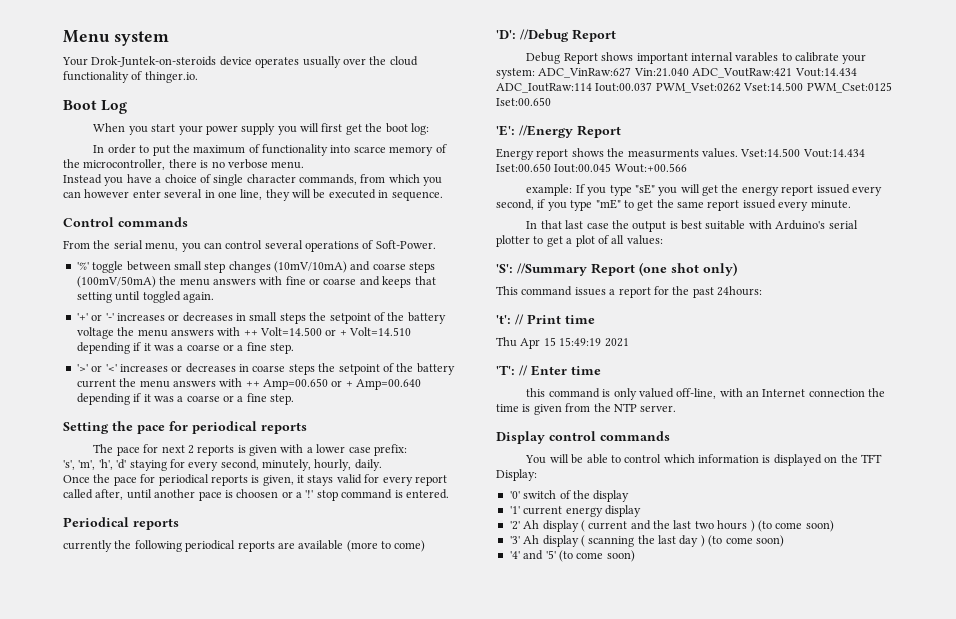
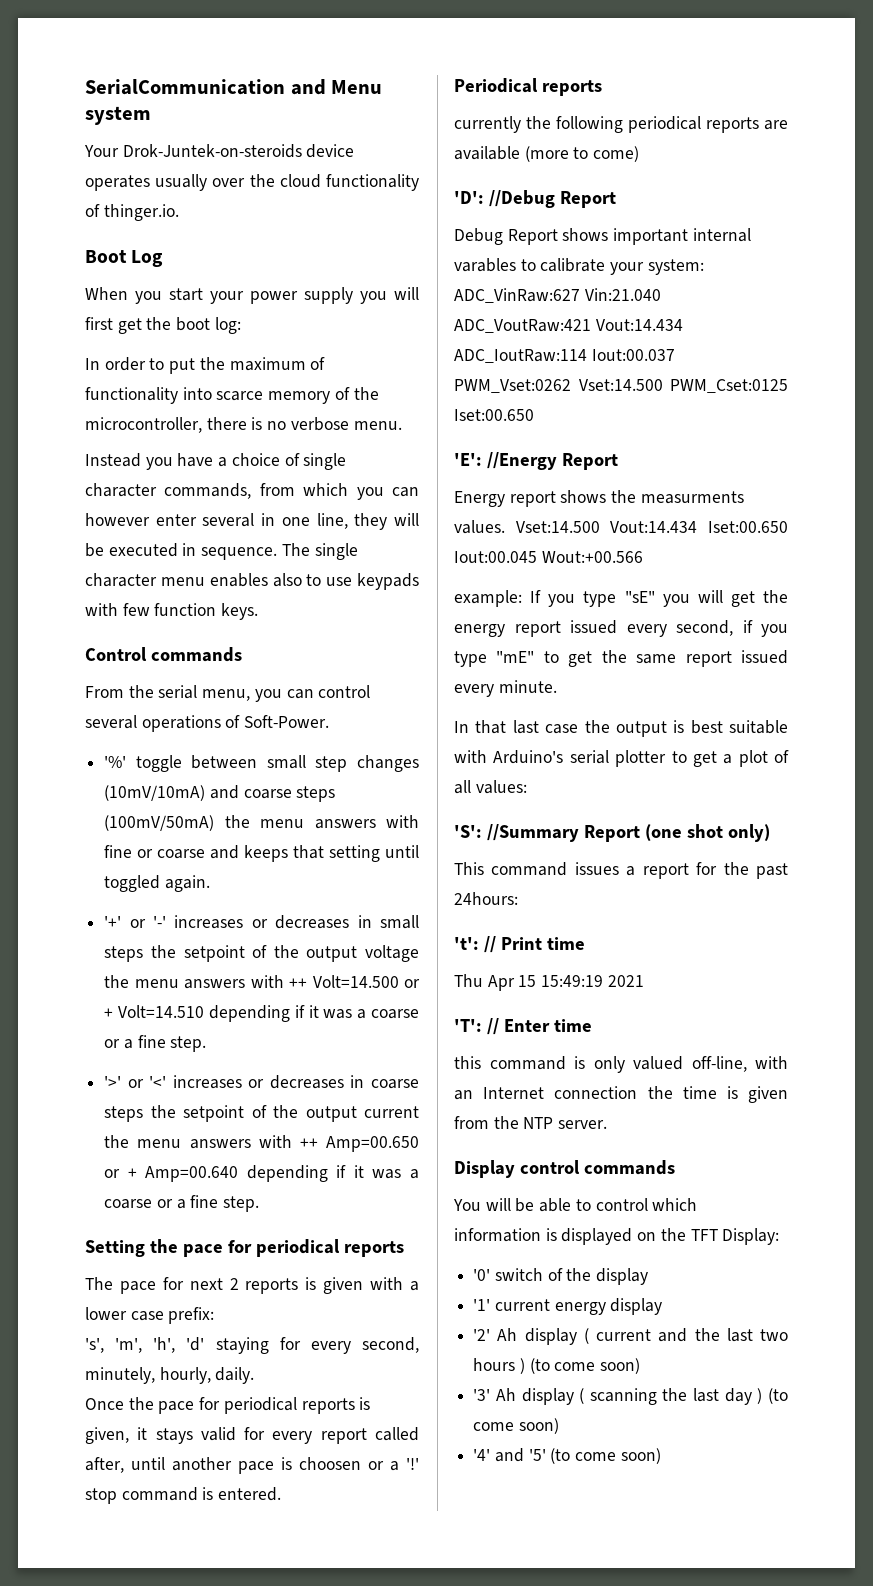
- Menu system
+ SerialCommunication and Menu system
+ The single character menu enables also to use keypads with few function keys.
- '+' or '-' increases or decreases in small steps the setpoint of the battery voltage the menu answers with ++ Volt=14.500 or + Volt=14.510 depending if it was a coarse or a fine step.
+ '+' or '-' increases or decreases in small steps the setpoint of the output voltage the menu answers with ++ Volt=14.500 or + Volt=14.510 depending if it was a coarse or a fine step.
- '>' or '<' increases or decreases in coarse steps the setpoint of the battery current the menu answers with ++ Amp=00.650 or + Amp=00.640 depending if it was a coarse or a fine step.
+ '>' or '<' increases or decreases in coarse steps the setpoint of the output current the menu answers with ++ Amp=00.650 or + Amp=00.640 depending if it was a coarse or a fine step.

